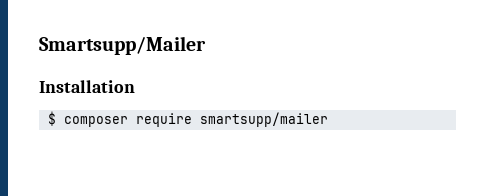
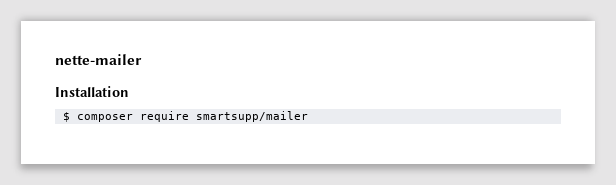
- Smartsupp/Mailer
+ nette-mailer

